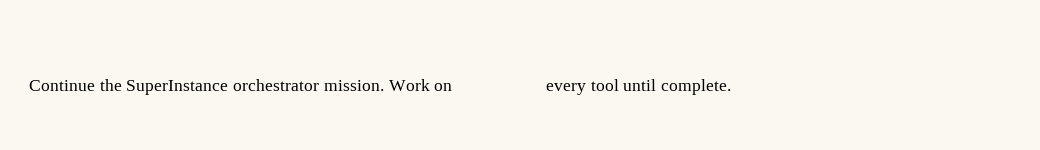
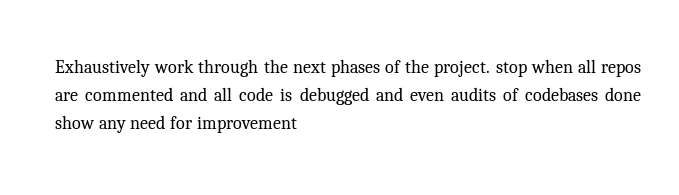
- Continue the SuperInstance orchestrator mission. Work on every tool until complete.
+ Exhaustively work through the next phases of the project. stop when all repos are commented and all code is debugged and even audits of codebases done show any need for improvement

